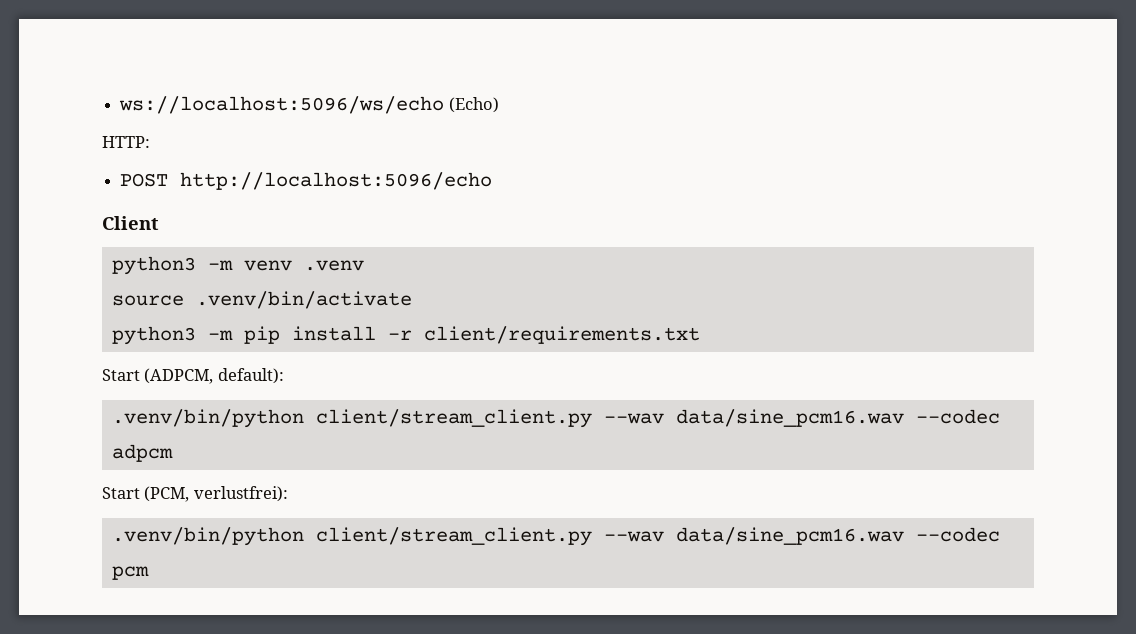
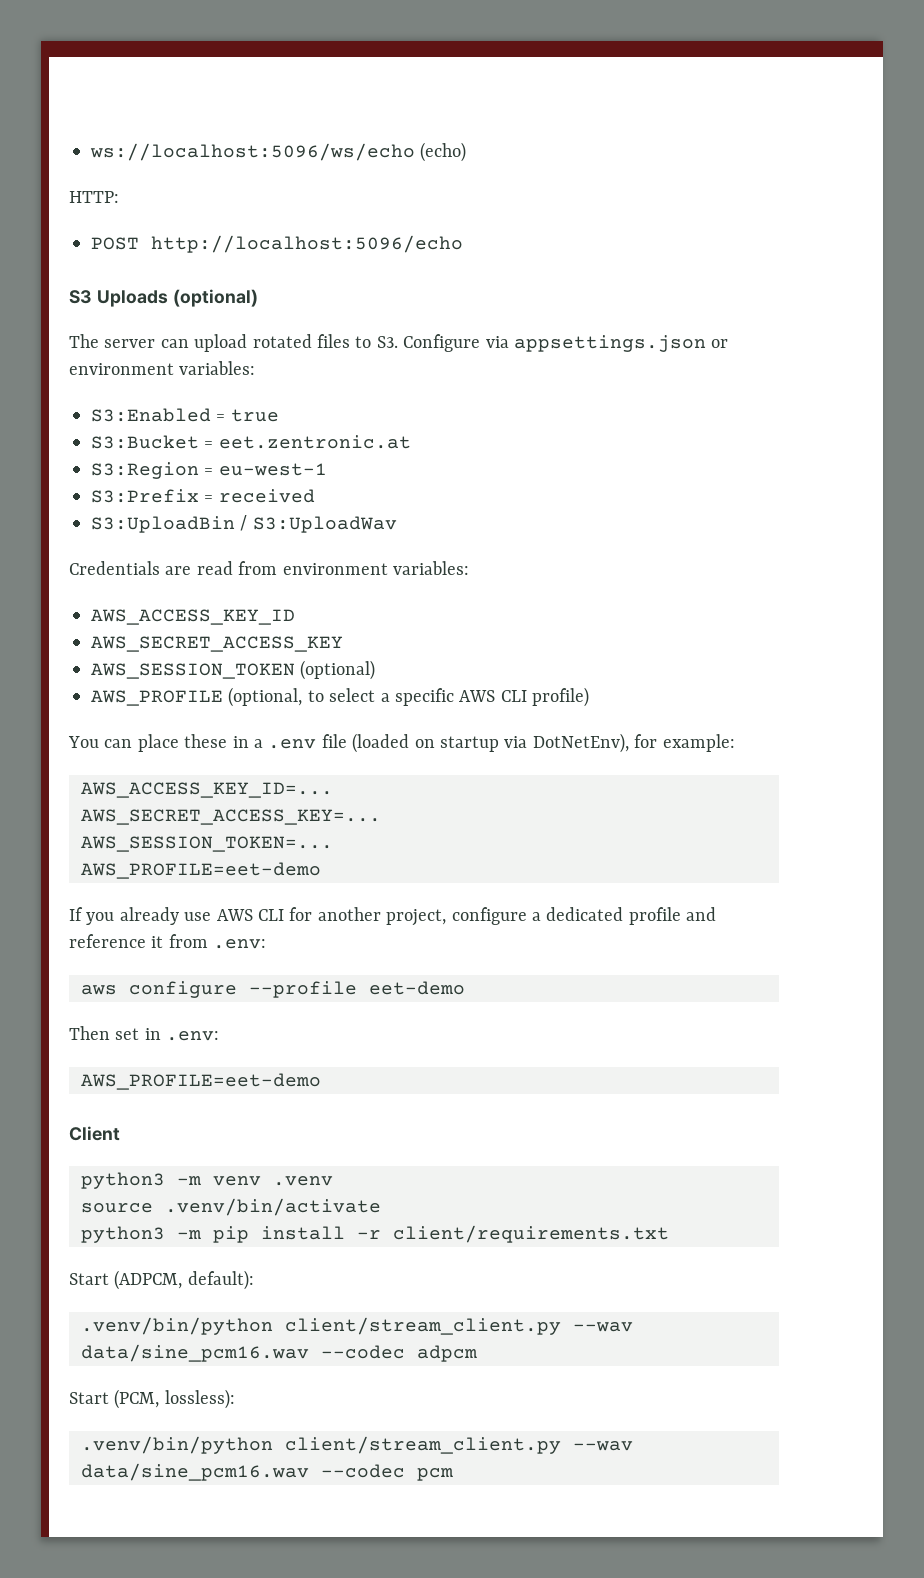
- ws://localhost:5096/ws/echo (Echo)
+ ws://localhost:5096/ws/echo (echo)
+ S3 Uploads (optional)
+ The server can upload rotated files to S3. Configure via appsettings.json or environment variables:
+ S3:Enabled = true
+ S3:Bucket = eet.zentronic.at
+ S3:Region = eu-west-1
+ S3:Prefix = received
+ S3:UploadBin / S3:UploadWav
+ Credentials are read from environment variables:
+ AWS_ACCESS_KEY_ID
+ AWS_SECRET_ACCESS_KEY
+ AWS_SESSION_TOKEN (optional)
+ AWS_PROFILE (optional, to select a specific AWS CLI profile)
+ You can place these in a .env file (loaded on startup via DotNetEnv), for example:
+ AWS_ACCESS_KEY_ID=...
+ AWS_SECRET_ACCESS_KEY=...
+ AWS_SESSION_TOKEN=...
+ AWS_PROFILE=eet-demo
+ If you already use AWS CLI for another project, configure a dedicated profile and reference it from .env:
+ aws configure --profile eet-demo
+ Then set in .env:
+ AWS_PROFILE=eet-demo
- Start (PCM, verlustfrei):
+ Start (PCM, lossless):

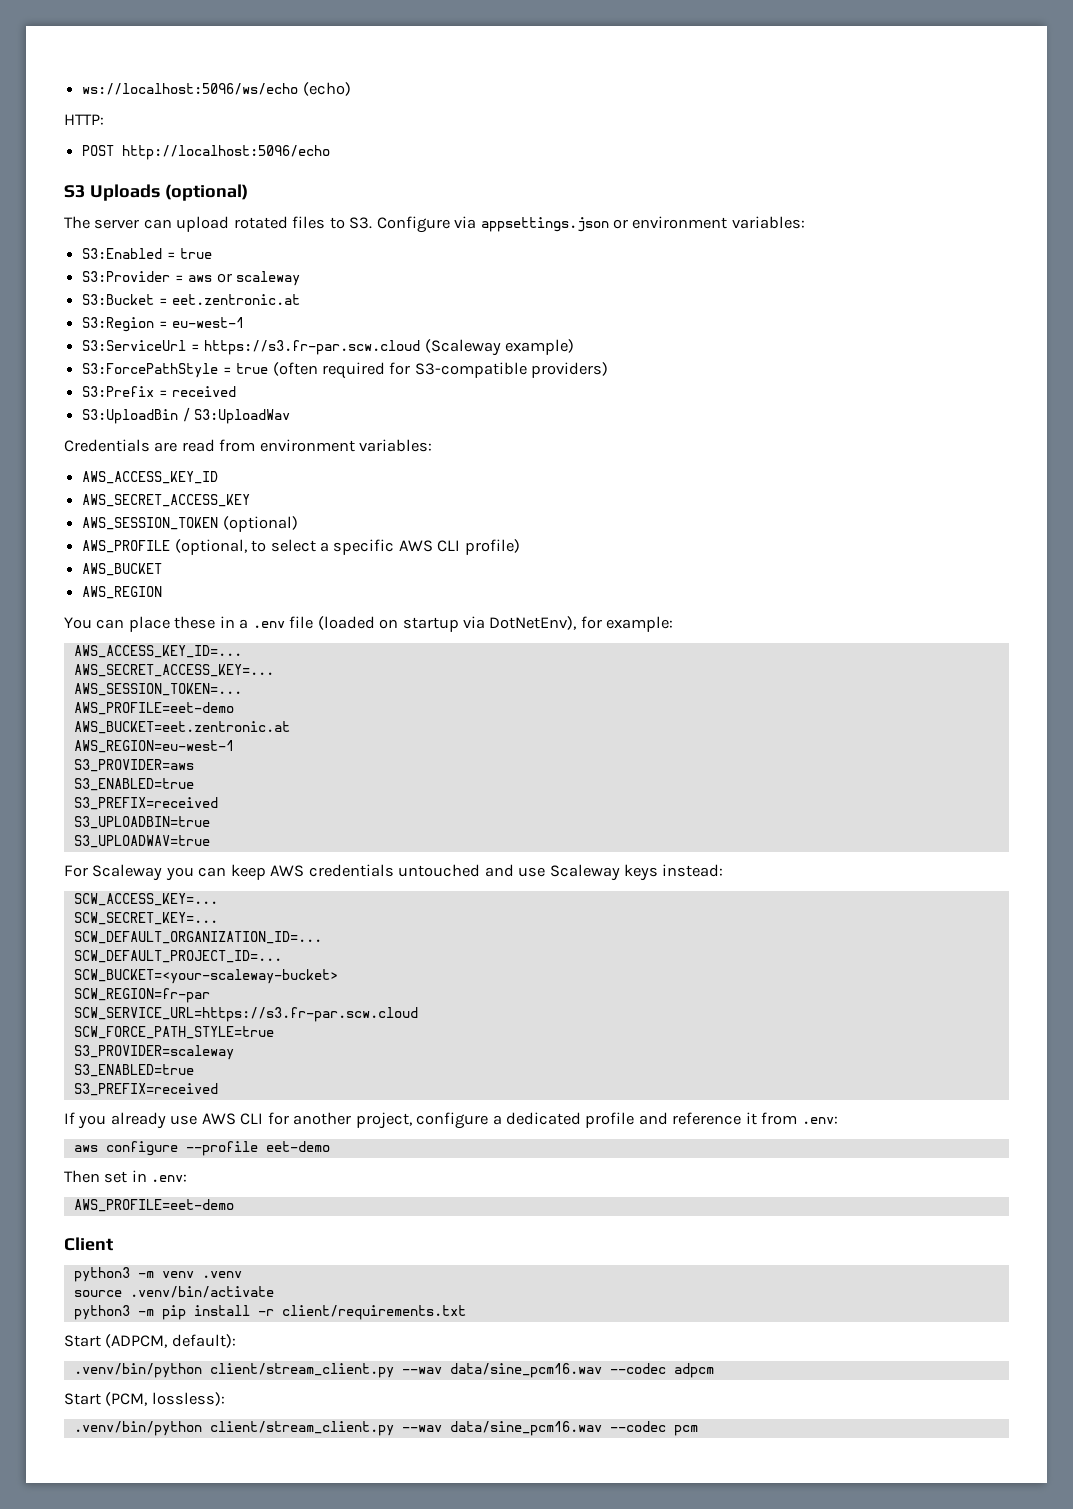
+ S3:Provider = aws or scaleway
+ S3:ServiceUrl = https://s3.fr-par.scw.cloud (Scaleway example)
+ S3:ForcePathStyle = true (often required for S3-compatible providers)
+ AWS_BUCKET
+ AWS_REGION
+ AWS_BUCKET=eet.zentronic.at
+ AWS_REGION=eu-west-1
+ S3_PROVIDER=aws
+ S3_ENABLED=true
+ S3_PREFIX=received
+ S3_UPLOADBIN=true
+ S3_UPLOADWAV=true
+ For Scaleway you can keep AWS credentials untouched and use Scaleway keys instead:
+ SCW_ACCESS_KEY=...
+ SCW_SECRET_KEY=...
+ SCW_DEFAULT_ORGANIZATION_ID=...
+ SCW_DEFAULT_PROJECT_ID=...
+ SCW_BUCKET=<your-scaleway-bucket>
+ SCW_REGION=fr-par
+ SCW_SERVICE_URL=https://s3.fr-par.scw.cloud
+ SCW_FORCE_PATH_STYLE=true
+ S3_PROVIDER=scaleway
+ S3_ENABLED=true
+ S3_PREFIX=received

